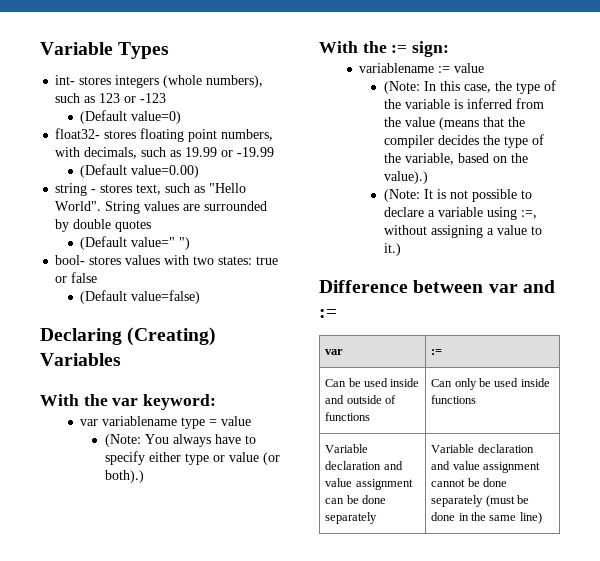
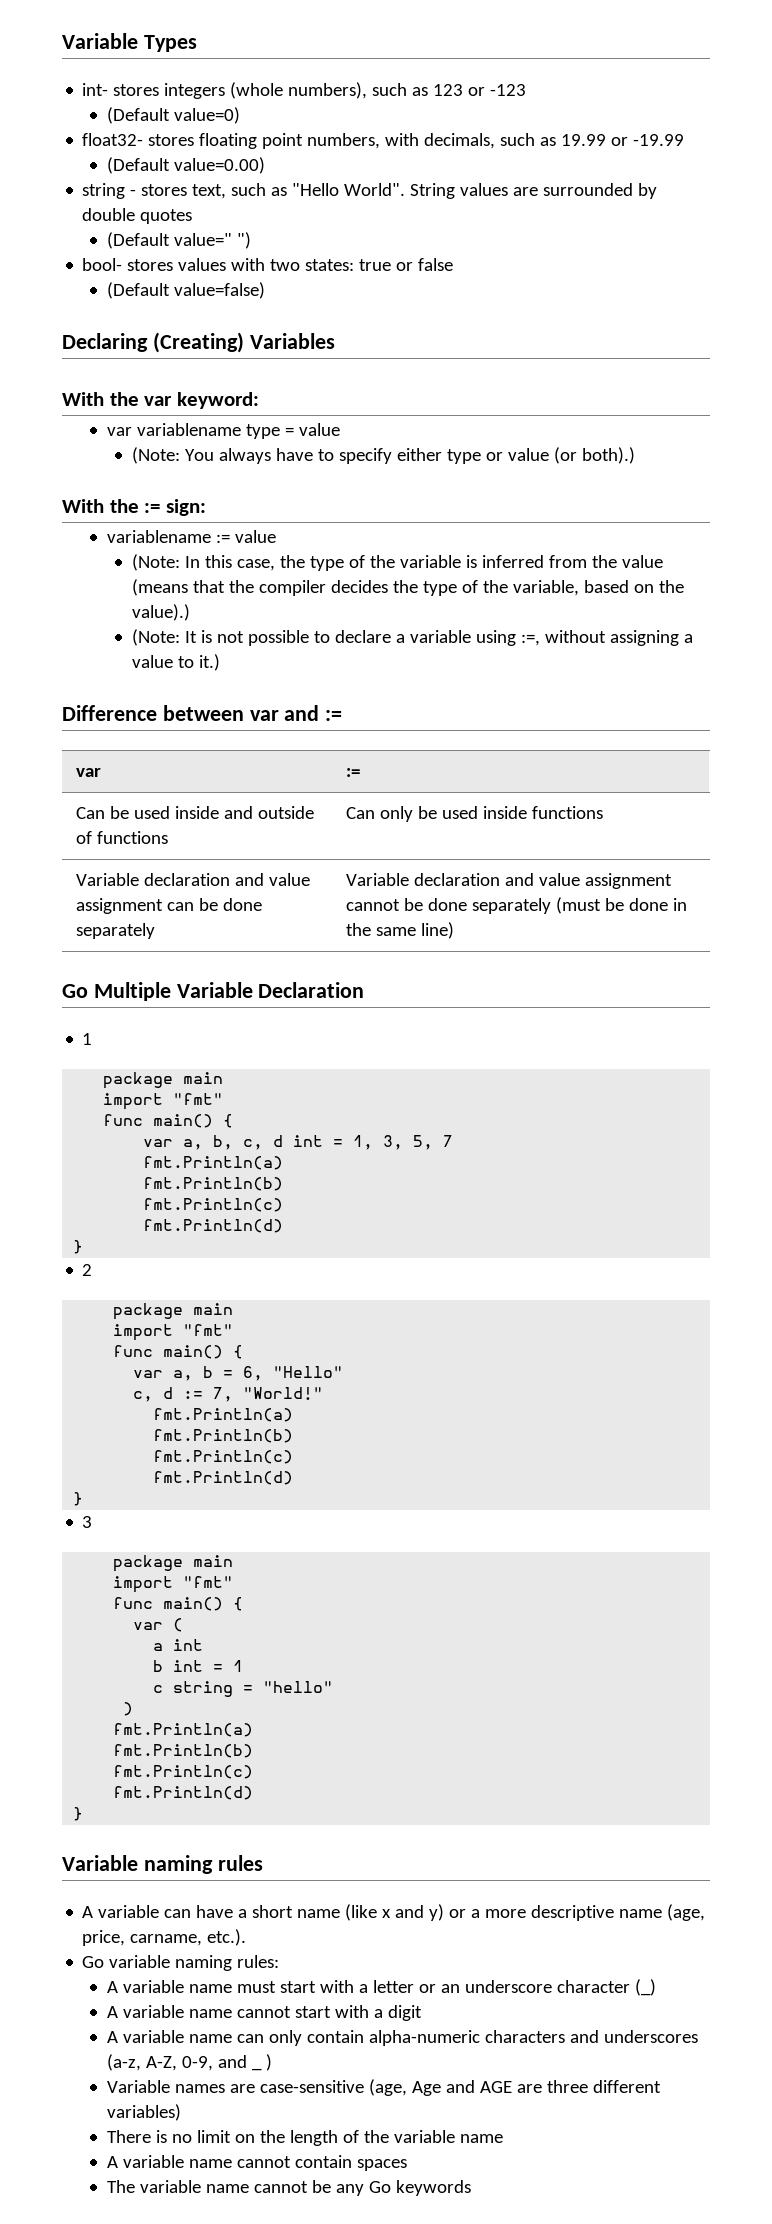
+ Go Multiple Variable Declaration
+ 1
+ package main
+ import "fmt"
+ func main() {
+ var a, b, c, d int = 1, 3, 5, 7
+ fmt.Println(a)
+ fmt.Println(b)
+ fmt.Println(c)
+ fmt.Println(d)
+ }
+ 2
+ package main
+ import "fmt"
+ func main() {
+ var a, b = 6, "Hello"
+ c, d := 7, "World!"
+ fmt.Println(a)
+ fmt.Println(b)
+ fmt.Println(c)
+ fmt.Println(d)
+ }
+ 3
+ package main
+ import "fmt"
+ func main() {
+ var (
+ a int
+ b int = 1
+ c string = "hello"
+ )
+ fmt.Println(a)
+ fmt.Println(b)
+ fmt.Println(c)
+ fmt.Println(d)
+ }
+ Variable naming rules
+ A variable can have a short name (like x and y) or a more descriptive name (age, price, carname, etc.).
+ Go variable naming rules:
+ A variable name must start with a letter or an underscore character (_)
+ A variable name cannot start with a digit
+ A variable name can only contain alpha-numeric characters and underscores (a-z, A-Z, 0-9, and _ )
+ Variable names are case-sensitive (age, Age and AGE are three different variables)
+ There is no limit on the length of the variable name
+ A variable name cannot contain spaces
+ The variable name cannot be any Go keywords

